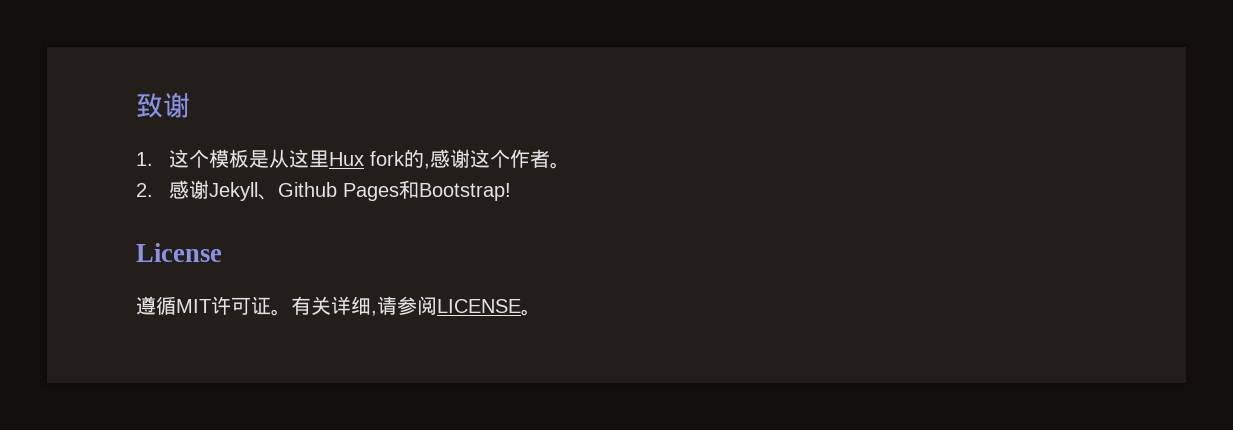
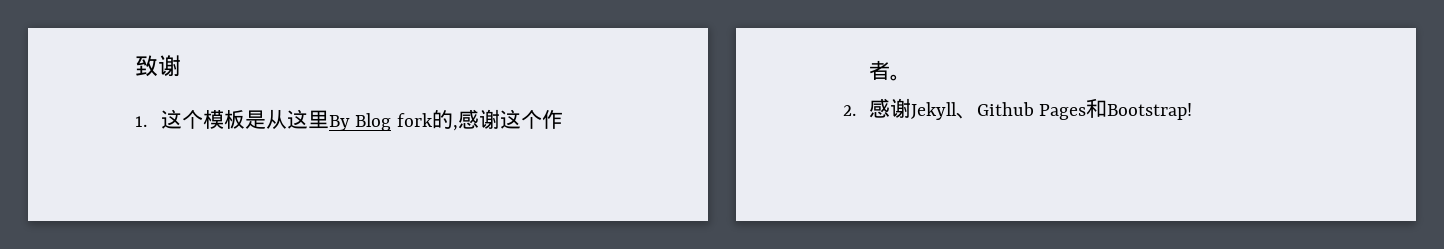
- 1.这个模板是从这里Hux fork的,感谢这个作者。
+ 1.这个模板是从这里By Blog fork的,感谢这个作者。
- License
- 遵循MIT许可证。有关详细,请参阅LICENSE。

